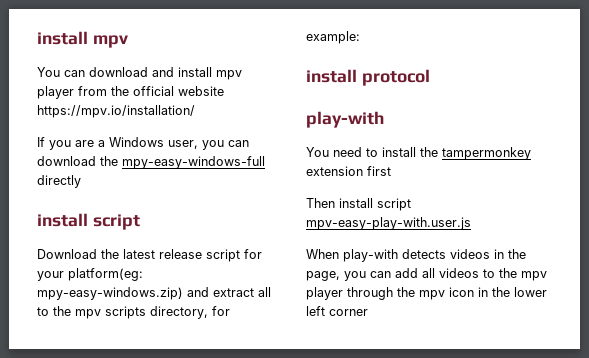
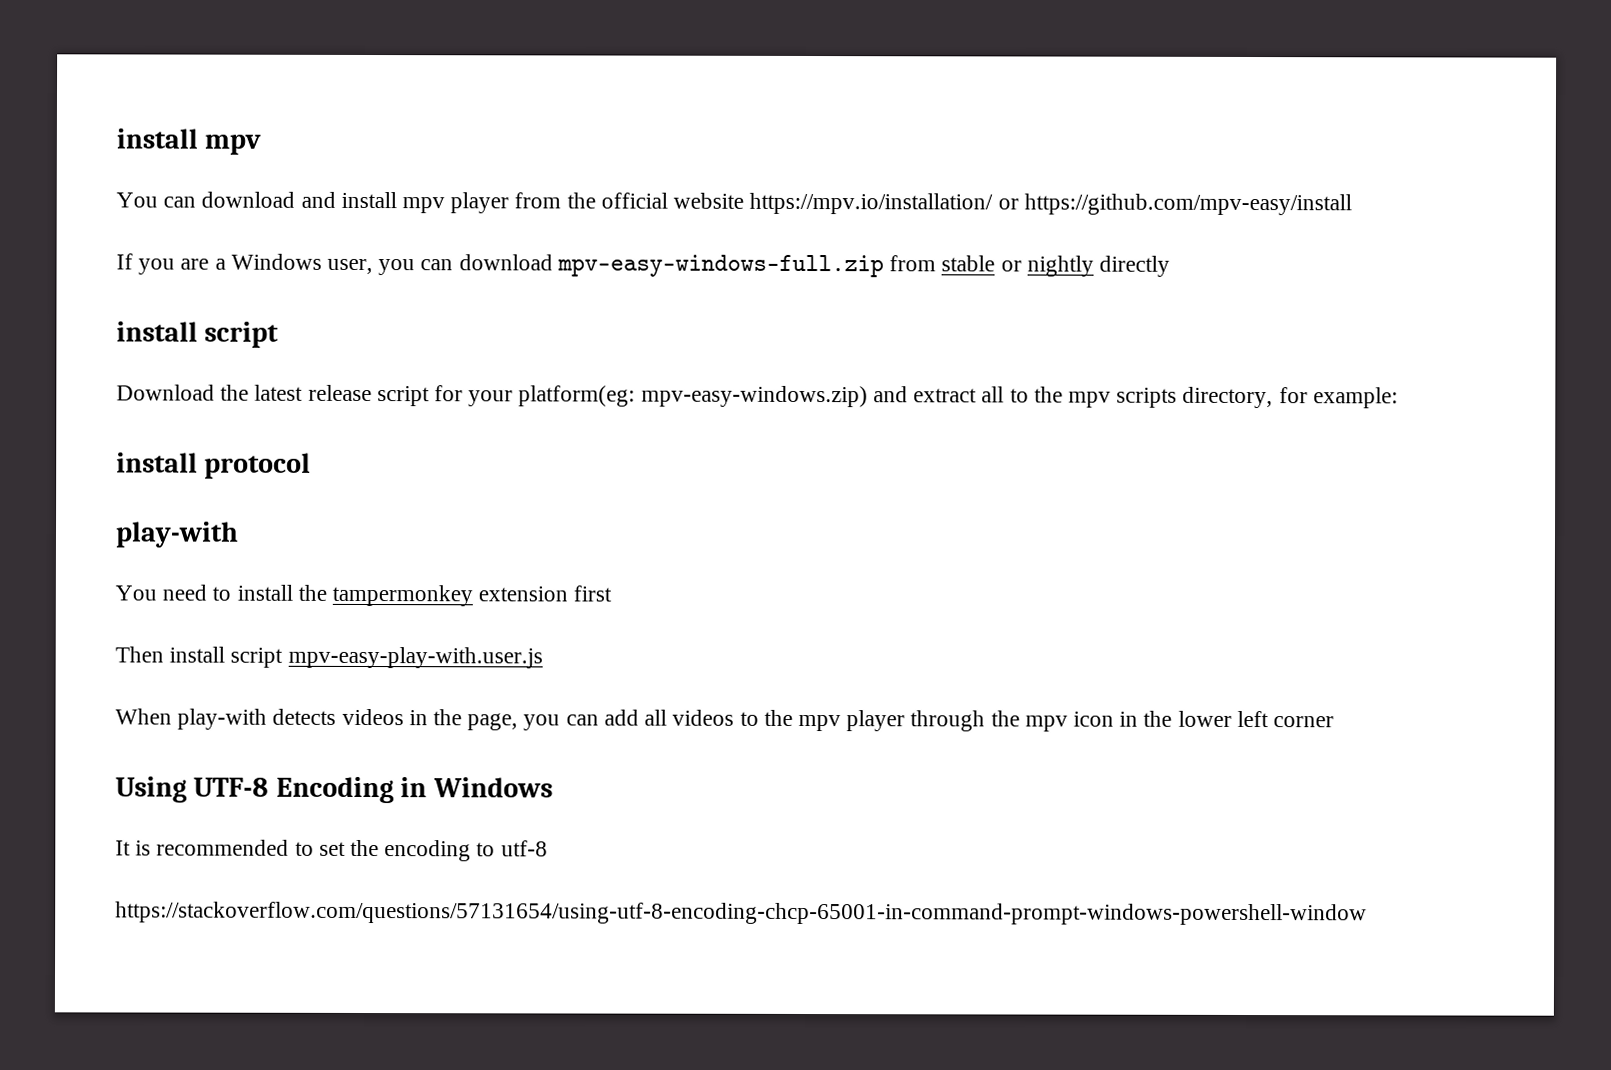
- You can download and install mpv player from the official website https://mpv.io/installation/
+ You can download and install mpv player from the official website https://mpv.io/installation/ or https://github.com/mpv-easy/install
- If you are a Windows user, you can download the mpy-easy-windows-full directly
+ If you are a Windows user, you can download mpv-easy-windows-full.zip from stable or nightly directly
- Download the latest release script for your platform(eg: mpy-easy-windows.zip) and extract all to the mpv scripts directory, for example:
+ Download the latest release script for your platform(eg: mpv-easy-windows.zip) and extract all to the mpv scripts directory, for example:
+ Using UTF-8 Encoding in Windows
+ It is recommended to set the encoding to utf-8
+ https://stackoverflow.com/questions/57131654/using-utf-8-encoding-chcp-65001-in-command-prompt-windows-powershell-window

